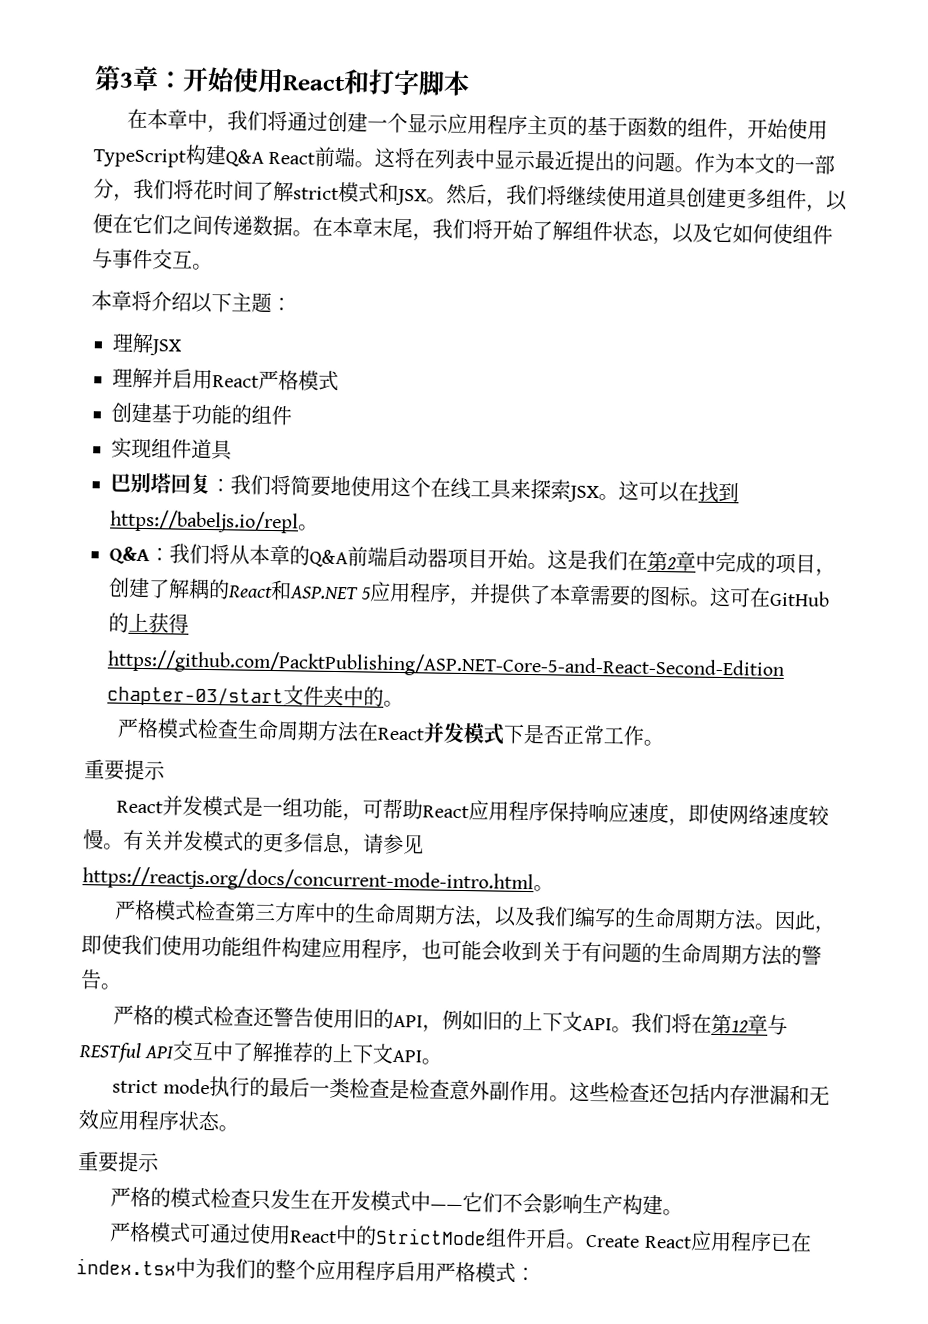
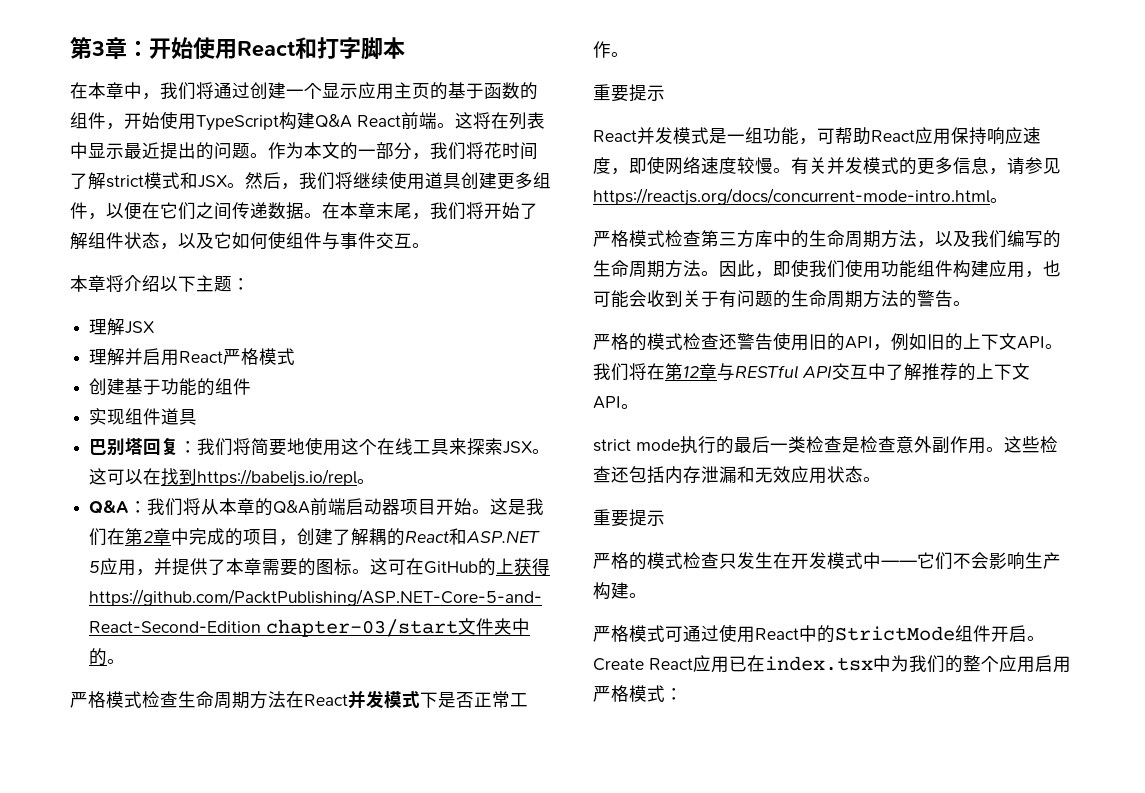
- 在本章中，我们将通过创建一个显示应用程序主页的基于函数的组件，开始使用TypeScript构建Q&A React前端。
+ 在本章中，我们将通过创建一个显示应用主页的基于函数的组件，开始使用TypeScript构建Q&A React前端。
- 这是我们在第2章中完成的项目，创建了解耦的React和ASP.NET 5应用程序，并提供了本章需要的图标。
+ 这是我们在第2章中完成的项目，创建了解耦的React和ASP.NET 5应用，并提供了本章需要的图标。
- React并发模式是一组功能，可帮助React应用程序保持响应速度，即使网络速度较慢。
+ React并发模式是一组功能，可帮助React应用保持响应速度，即使网络速度较慢。
- 因此，即使我们使用功能组件构建应用程序，也可能会收到关于有问题的生命周期方法的警告。
+ 因此，即使我们使用功能组件构建应用，也可能会收到关于有问题的生命周期方法的警告。
- 这些检查还包括内存泄漏和无效应用程序状态。
+ 这些检查还包括内存泄漏和无效应用状态。
- Create React应用程序已在index.tsx中为我们的整个应用程序启用严格模式：
+ Create React应用已在index.tsx中为我们的整个应用启用严格模式：

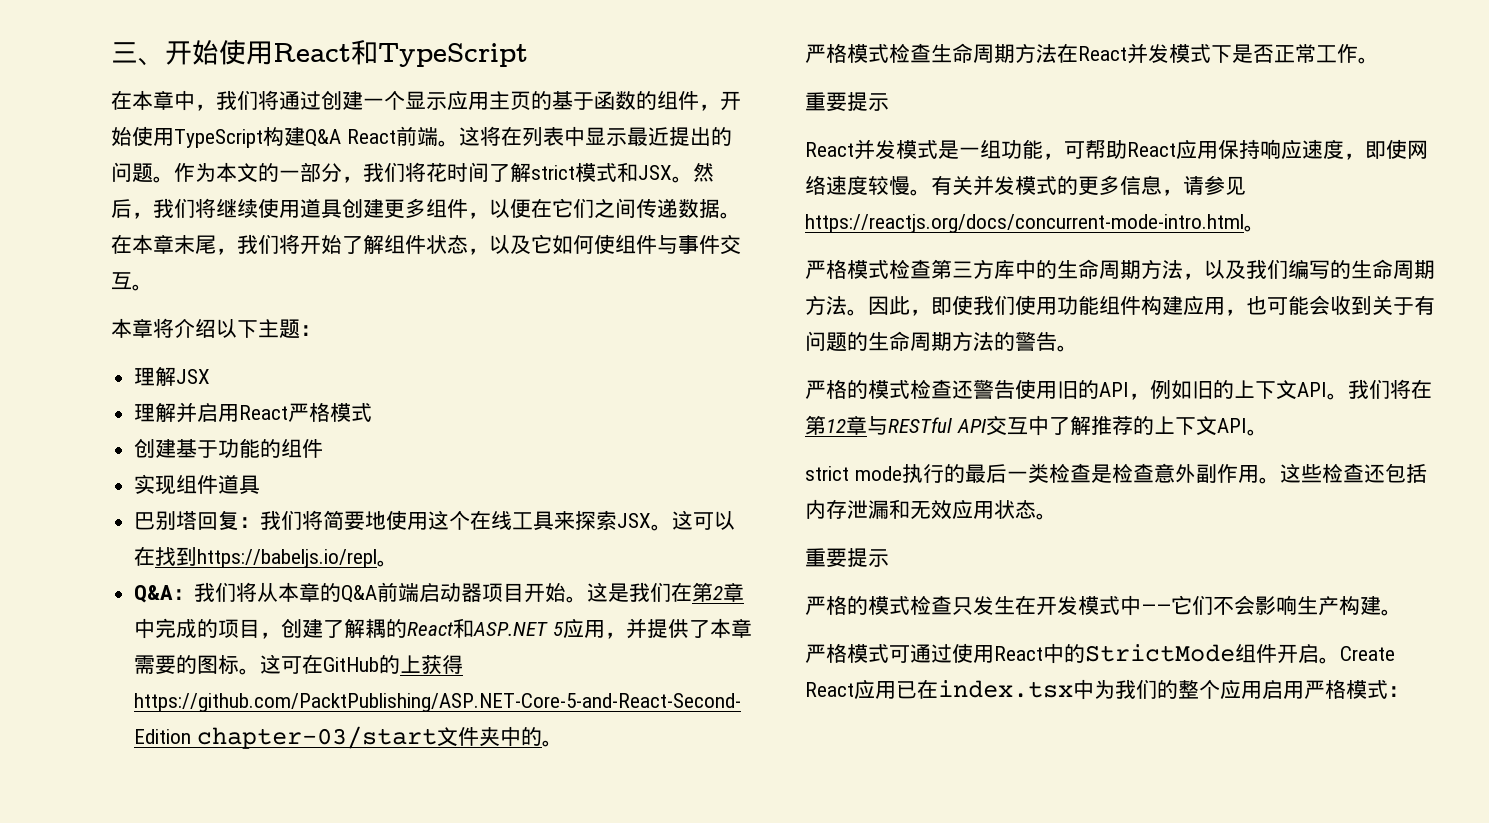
- 第3章：开始使用React和打字脚本
+ 三、开始使用React和TypeScript

